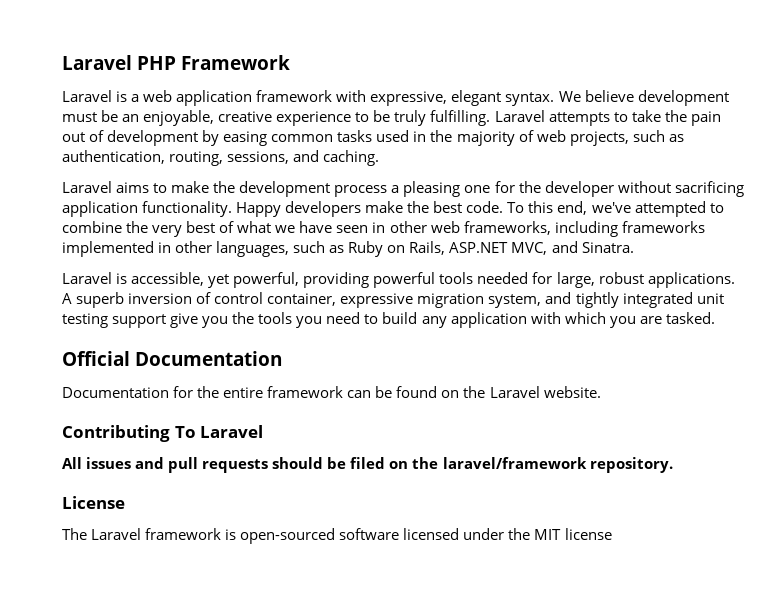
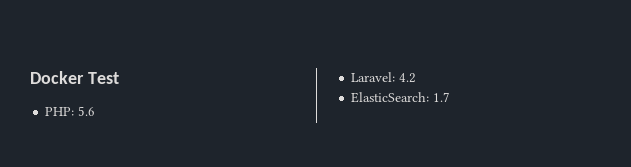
- Laravel PHP Framework
- Laravel is a web application framework with expressive, elegant syntax. We believe development must be an enjoyable, creative experience to be truly fulfilling. Laravel attempts to take the pain out of development by easing common tasks used in the majority of web projects, such as authentication, routing, sessions, and caching.
- Laravel aims to make the development process a pleasing one for the developer without sacrificing application functionality. Happy developers make the best code. To this end, we've attempted to combine the very best of what we have seen in other web frameworks, including frameworks implemented in other languages, such as Ruby on Rails, ASP.NET MVC, and Sinatra.
- Laravel is accessible, yet powerful, providing powerful tools needed for large, robust applications. A superb inversion of control container, expressive migration system, and tightly integrated unit testing support give you the tools you need to build any application with which you are tasked.
- Official Documentation
- Documentation for the entire framework can be found on the Laravel website.
- Contributing To Laravel
- All issues and pull requests should be filed on the laravel/framework repository.
- License
- The Laravel framework is open-sourced software licensed under the MIT license
+ Docker Test
+ PHP: 5.6
+ Laravel: 4.2
+ ElasticSearch: 1.7

